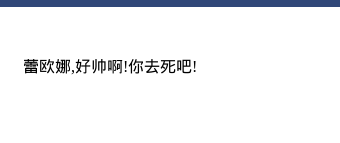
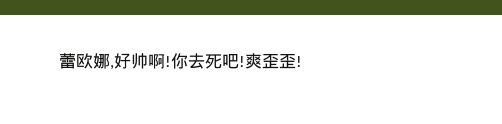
+ 爽歪歪!

